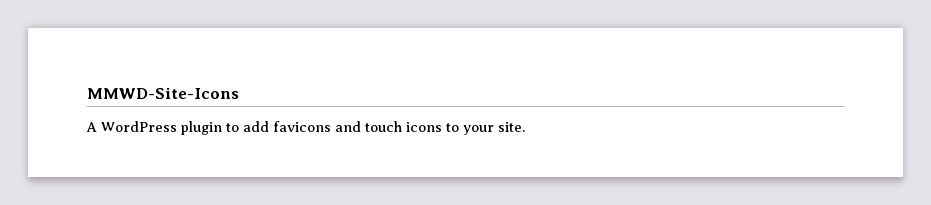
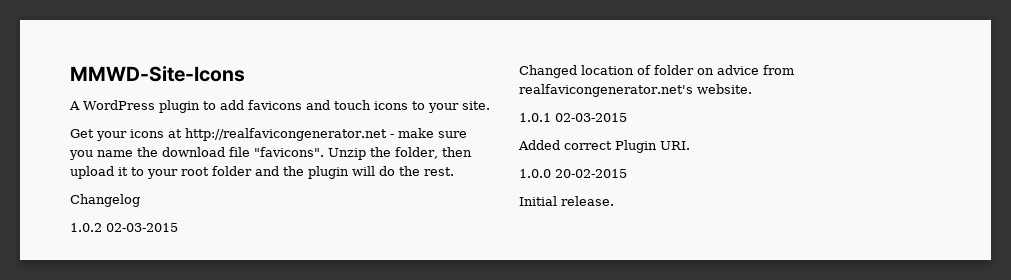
+ Get your icons at http://realfavicongenerator.net - make sure you name the download file "favicons". Unzip the folder, then upload it to your root folder and the plugin will do the rest.
+ Changelog
+ 1.0.2 02-03-2015
+ Changed location of folder on advice from realfavicongenerator.net's website.
+ 1.0.1 02-03-2015
+ Added correct Plugin URI.
+ 1.0.0 20-02-2015
+ Initial release.

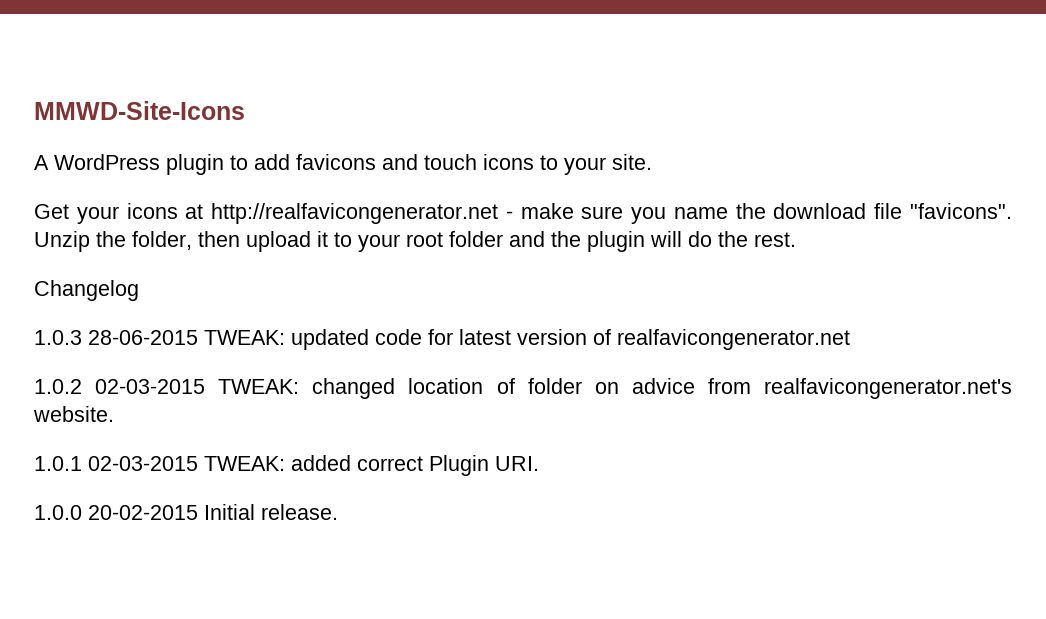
+ 1.0.3 28-06-2015 TWEAK: updated code for latest version of realfavicongenerator.net
- 1.0.2 02-03-2015
- Changed location of folder on advice from realfavicongenerator.net's website.
+ 1.0.2 02-03-2015 TWEAK: changed location of folder on advice from realfavicongenerator.net's website.
- 1.0.1 02-03-2015
- Added correct Plugin URI.
+ 1.0.1 02-03-2015 TWEAK: added correct Plugin URI.
- 1.0.0 20-02-2015
- Initial release.
+ 1.0.0 20-02-2015 Initial release.

